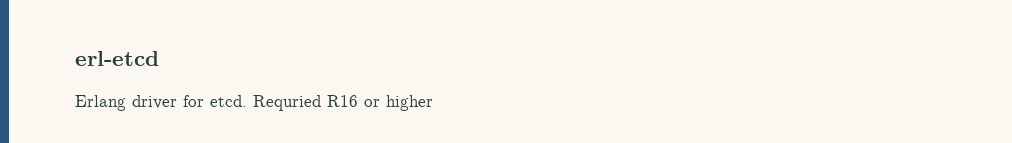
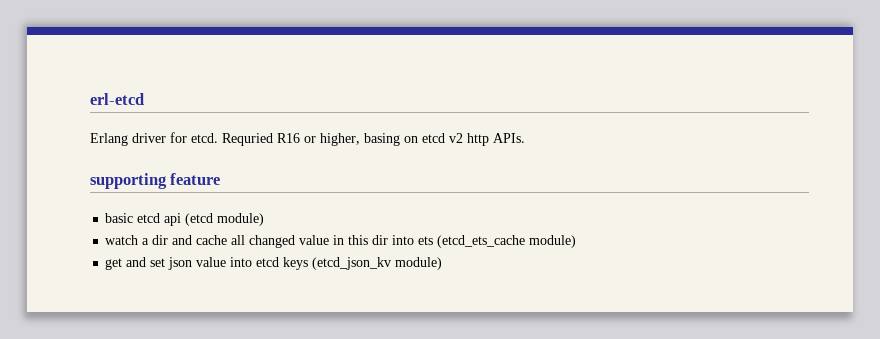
- Requried R16 or higher
+ Requried R16 or higher, basing on etcd v2 http APIs.
+ supporting feature
+ basic etcd api (etcd module)
+ watch a dir and cache all changed value in this dir into ets (etcd_ets_cache module)
+ get and set json value into etcd keys (etcd_json_kv module)

